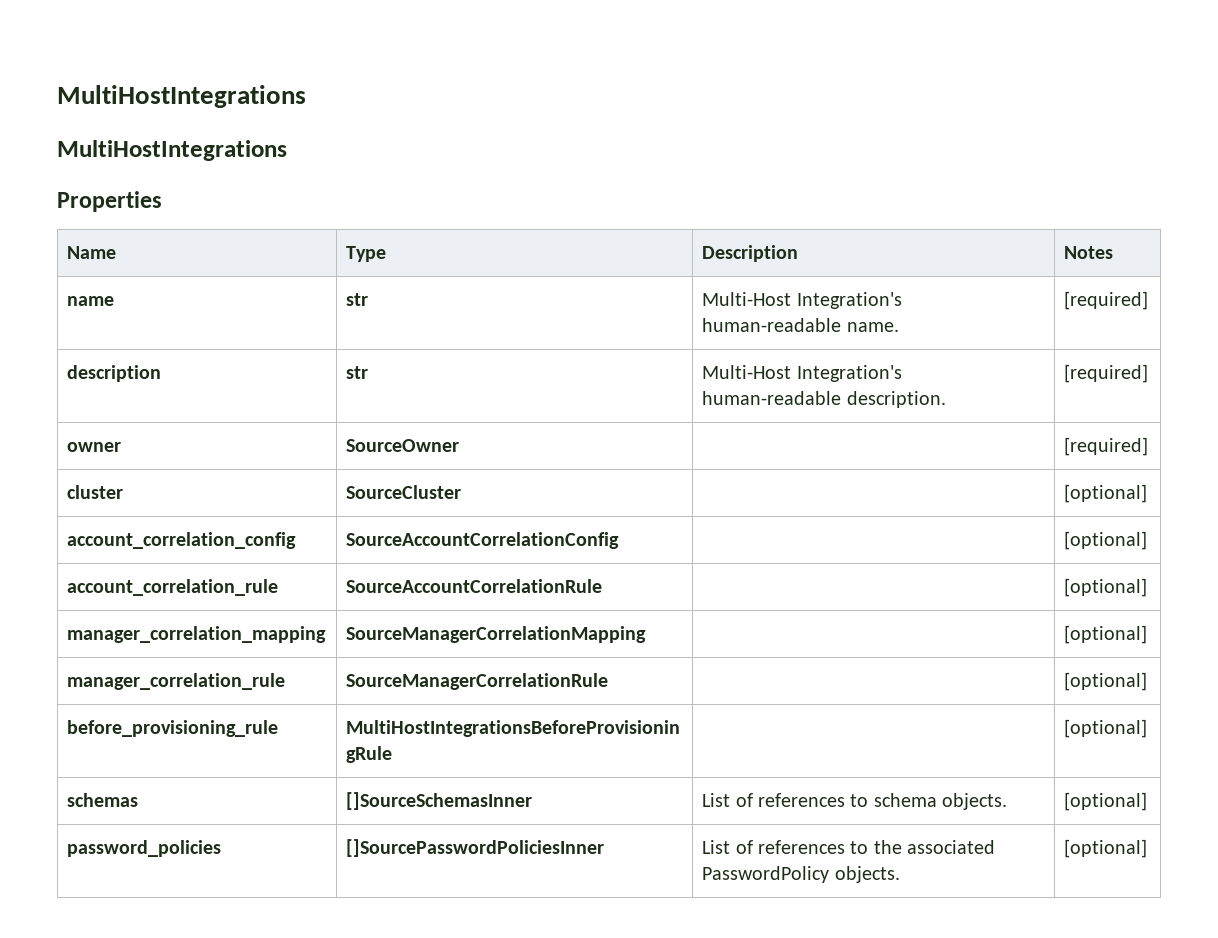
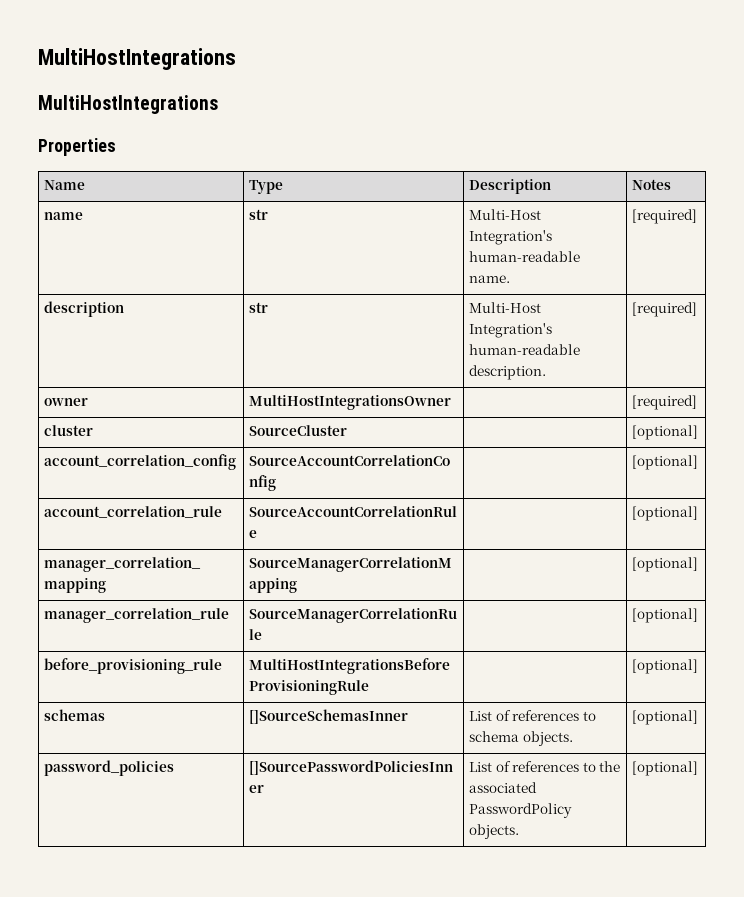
- owner | SourceOwner | | [required]
+ owner | MultiHostIntegrationsOwner | | [required]

